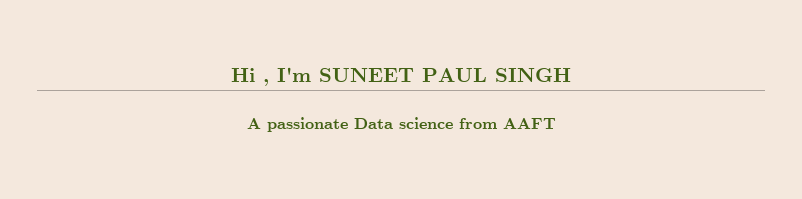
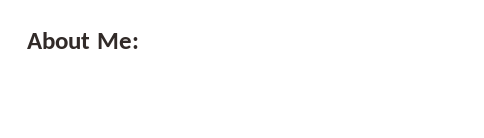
- Hi , I'm SUNEET PAUL SINGH
- A passionate Data science from AAFT
+ About Me:

